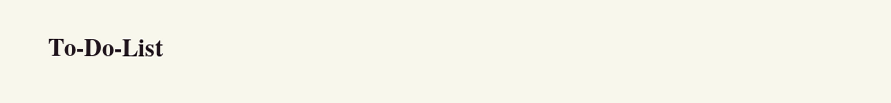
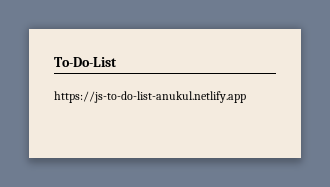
+ https://js-to-do-list-anukul.netlify.app

